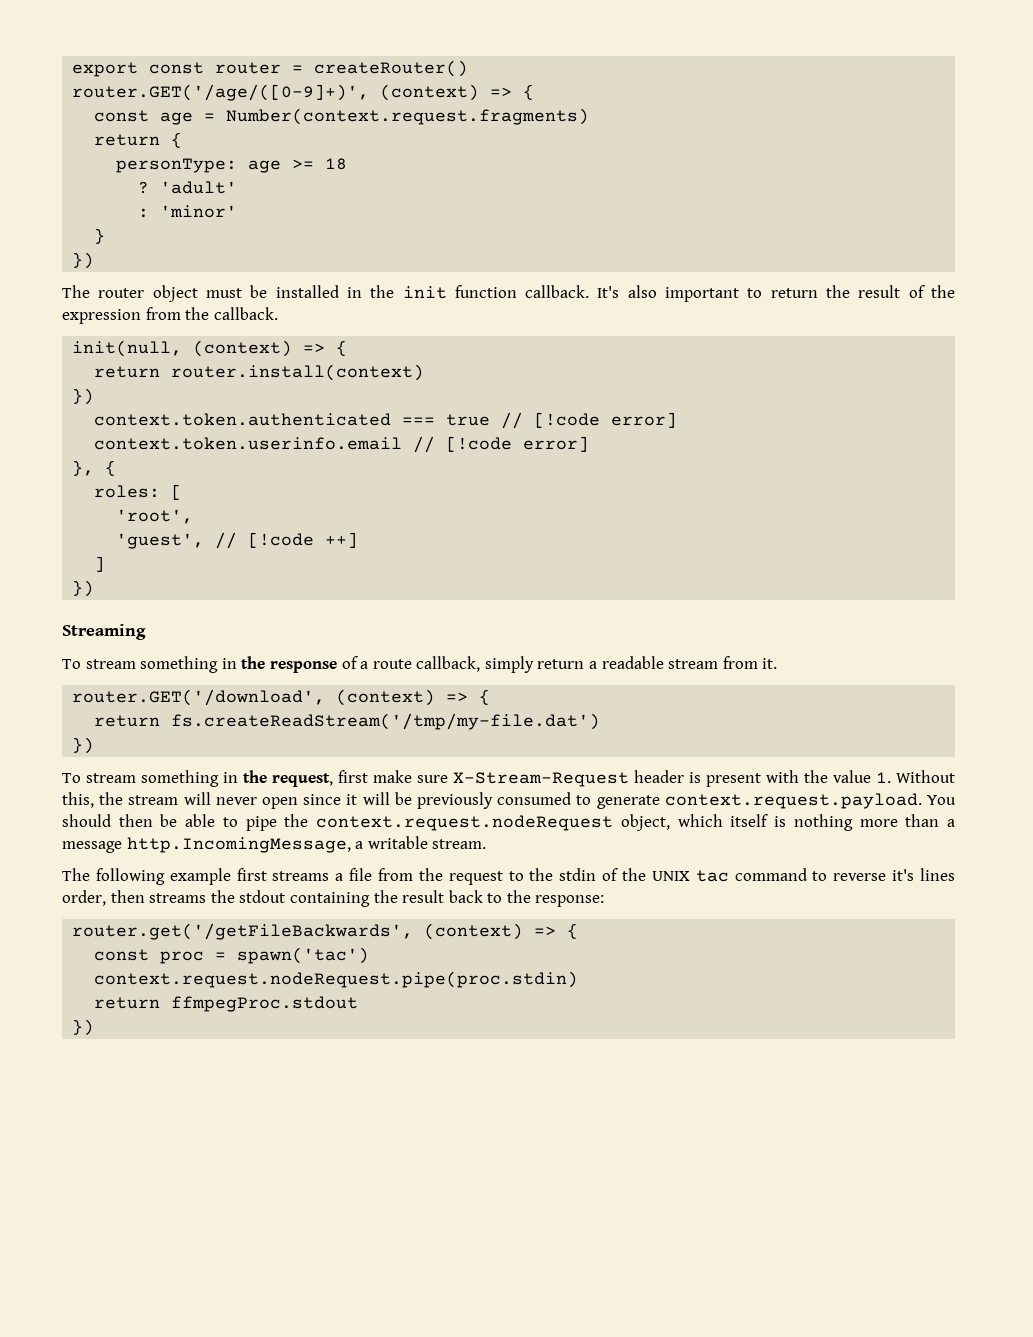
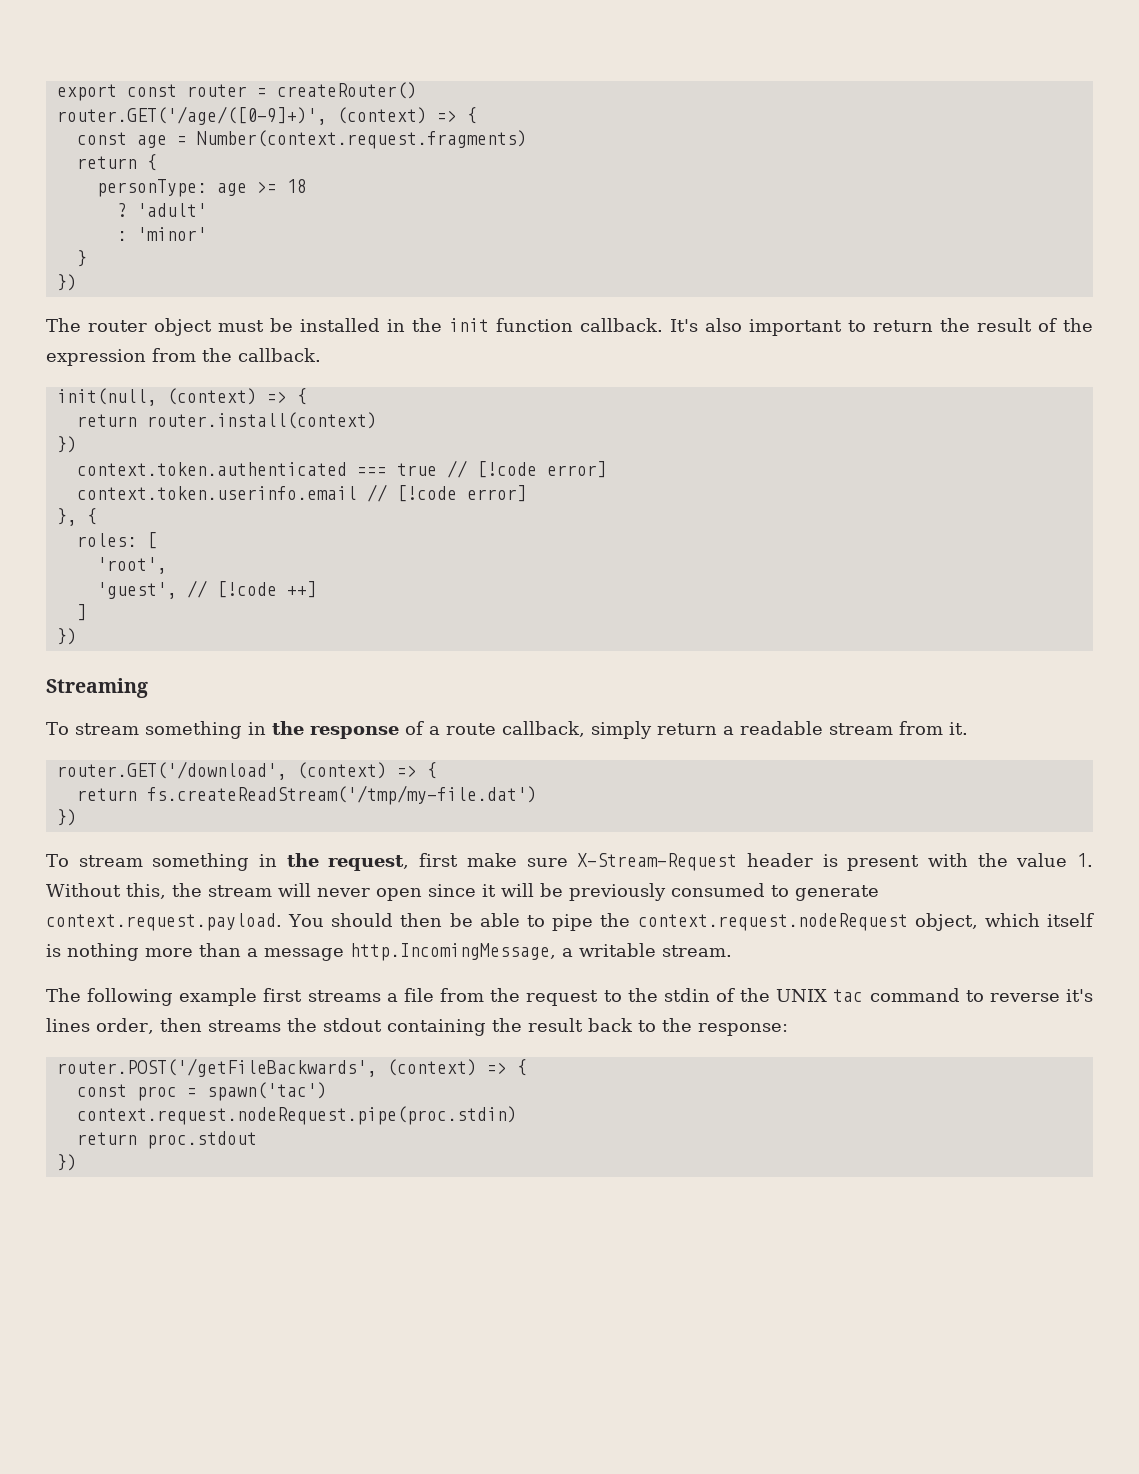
- router.get('/getFileBackwards', (context) => {
+ router.POST('/getFileBackwards', (context) => {
- return ffmpegProc.stdout
+ return proc.stdout

